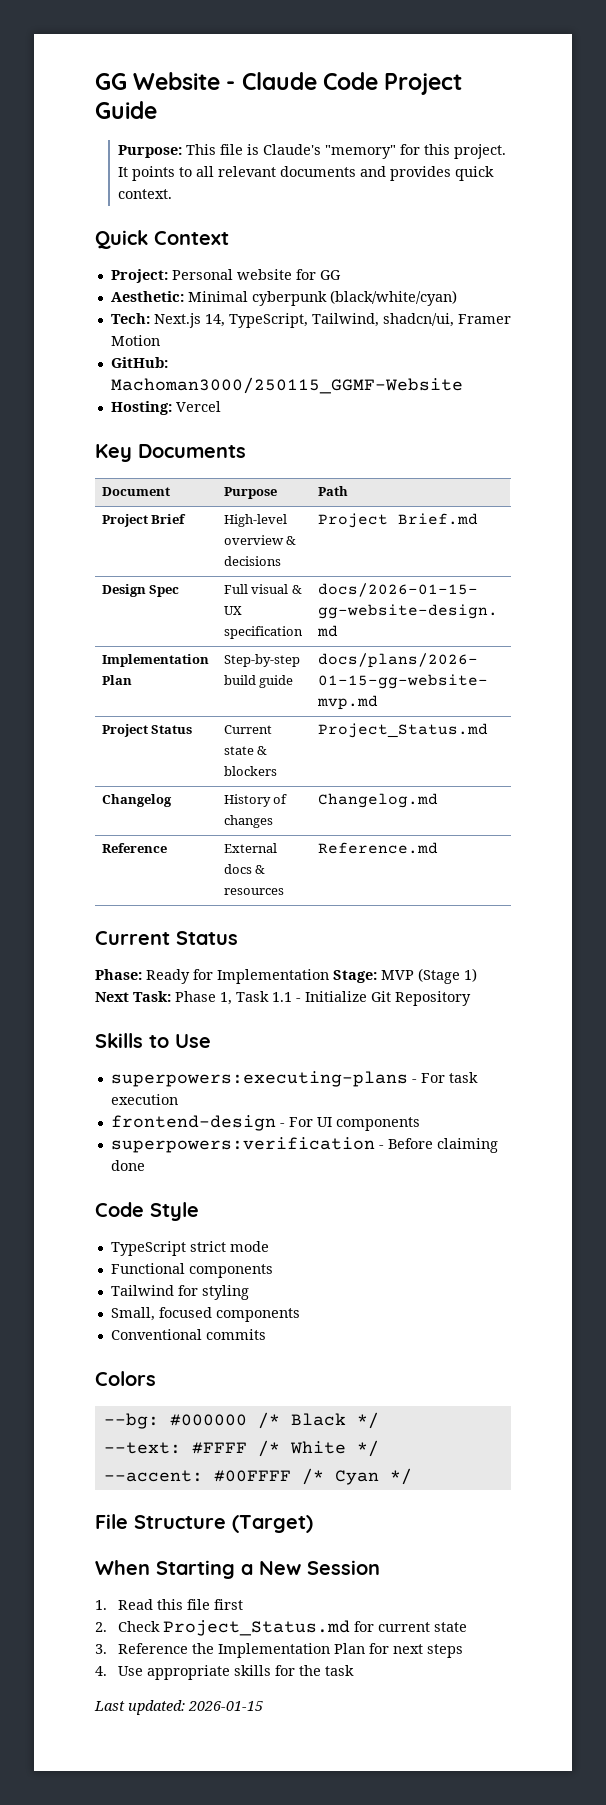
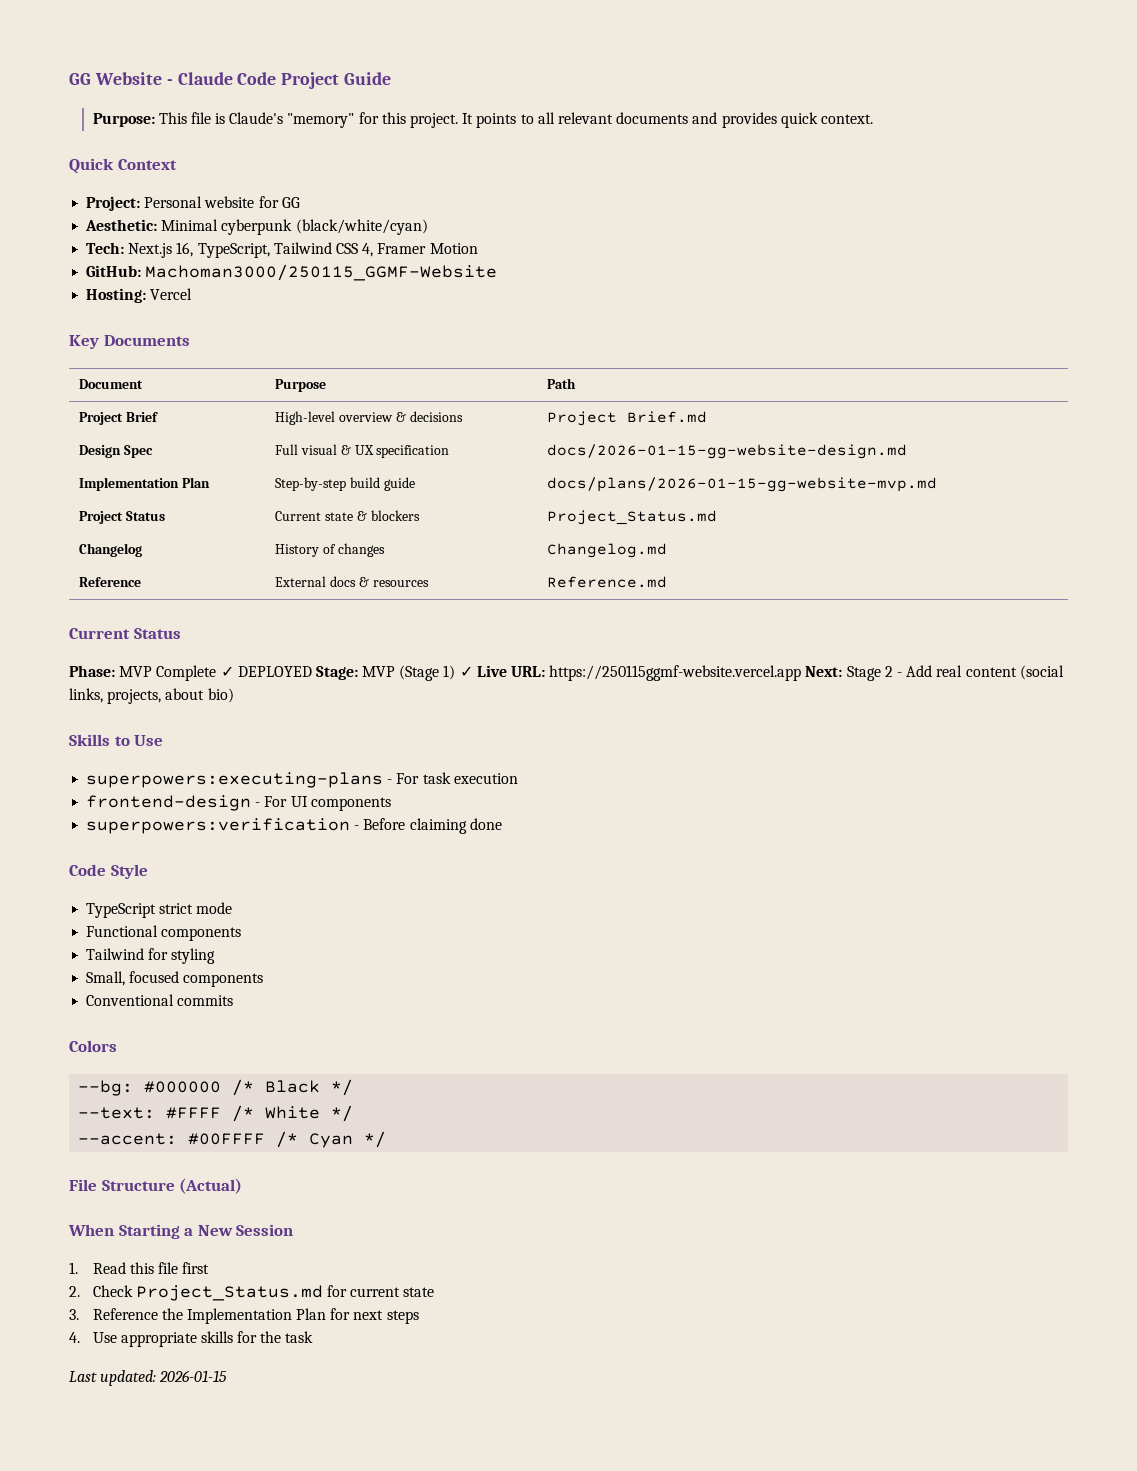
- Tech: Next.js 14, TypeScript, Tailwind, shadcn/ui, Framer Motion
+ Tech: Next.js 16, TypeScript, Tailwind CSS 4, Framer Motion
- Phase: Ready for Implementation Stage: MVP (Stage 1) Next Task: Phase 1, Task 1.1 - Initialize Git Repository
+ Phase: MVP Complete ✓ DEPLOYED Stage: MVP (Stage 1) ✓ Live URL: https://250115ggmf-website.vercel.app Next: Stage 2 - Add real content (social links, projects, about bio)
- File Structure (Target)
+ File Structure (Actual)

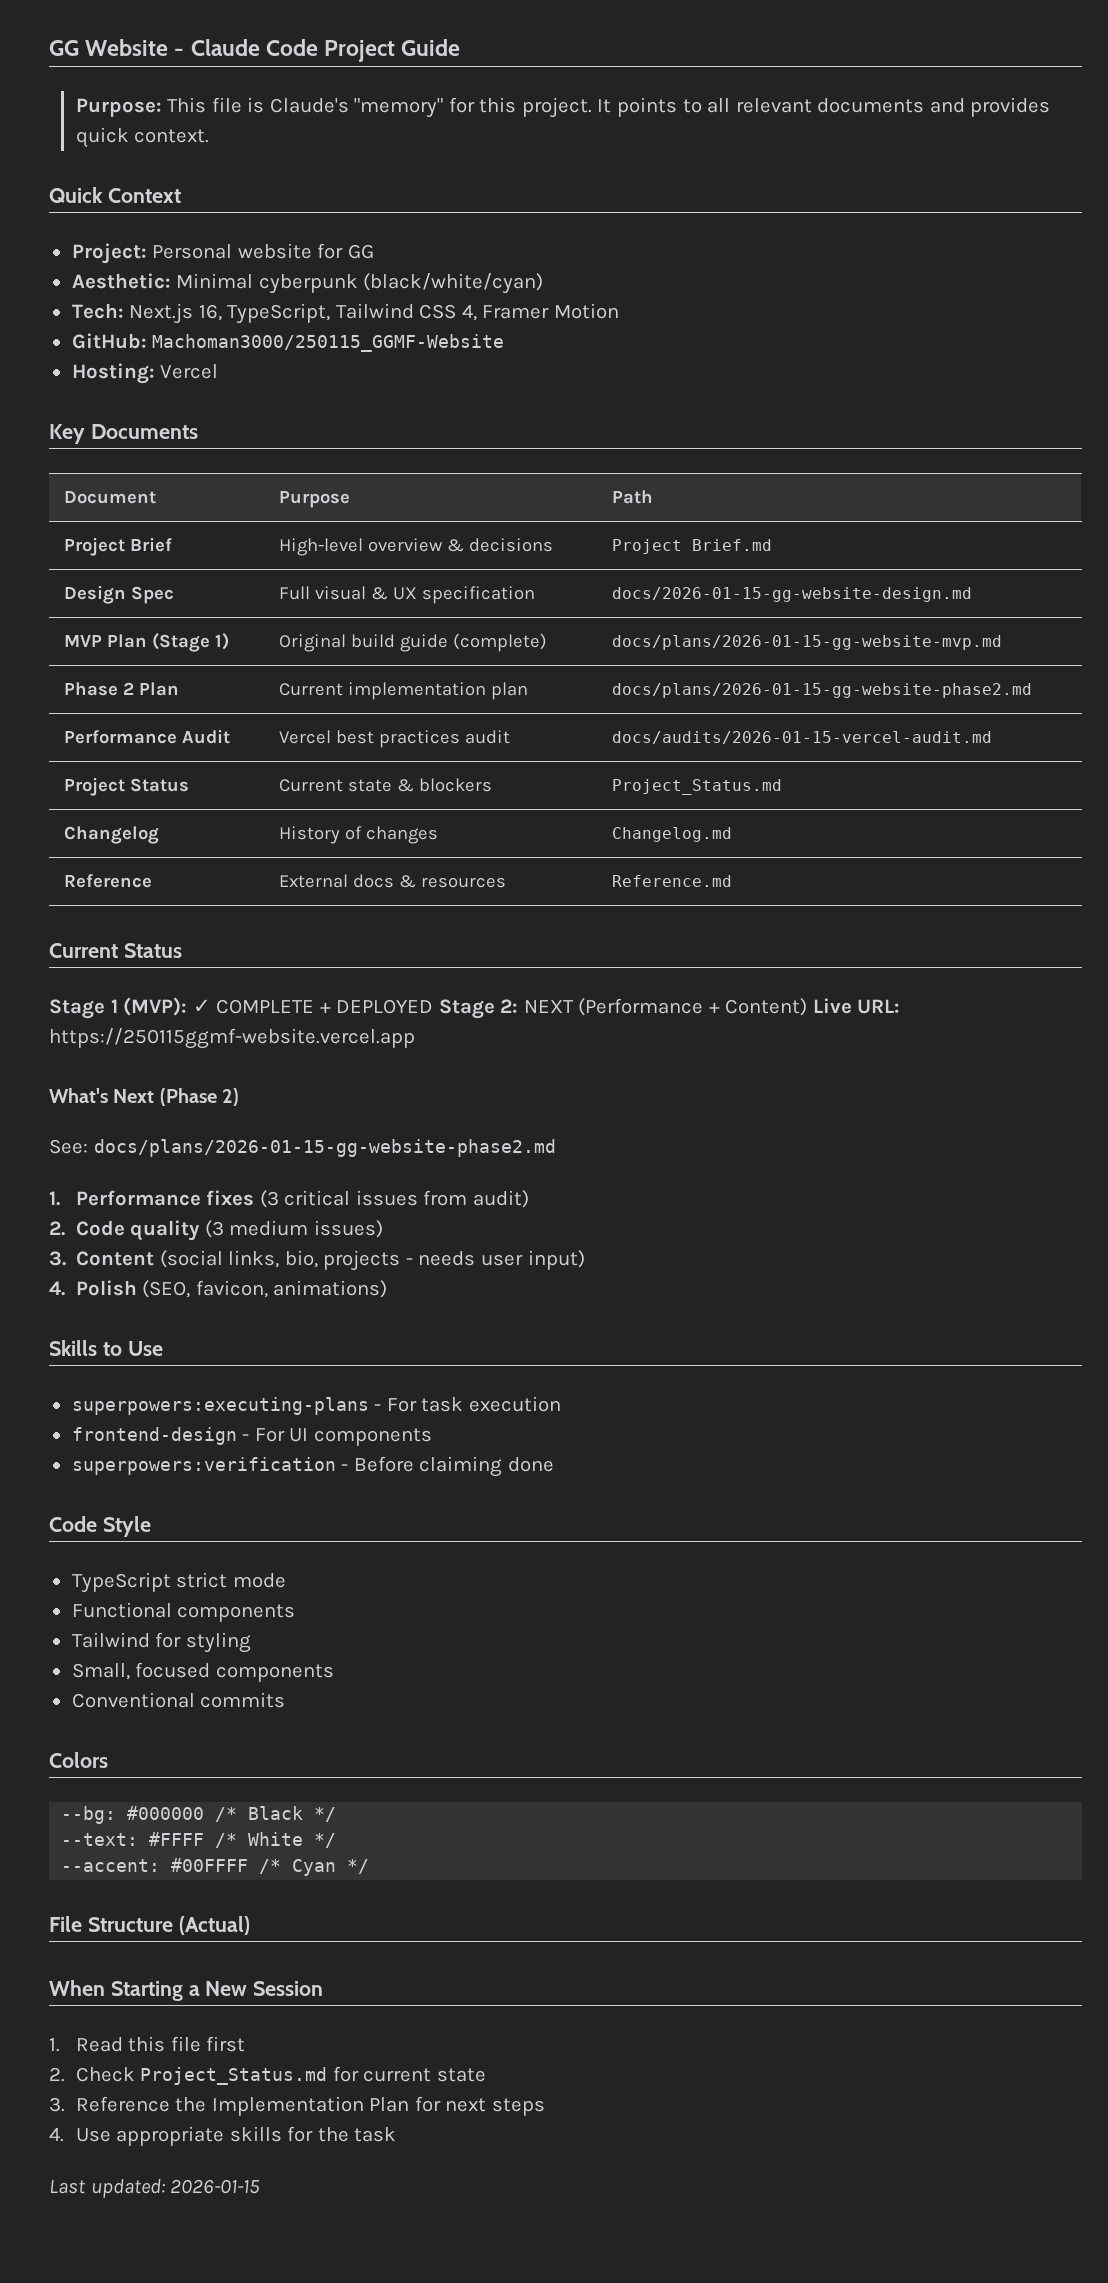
- Implementation Plan | Step-by-step build guide | docs/plans/2026-01-15-gg-website-mvp.md
+ MVP Plan (Stage 1) | Original build guide (complete) | docs/plans/2026-01-15-gg-website-mvp.md
+ Phase 2 Plan | Current implementation plan | docs/plans/2026-01-15-gg-website-phase2.md
+ Performance Audit | Vercel best practices audit | docs/audits/2026-01-15-vercel-audit.md
- Phase: MVP Complete ✓ DEPLOYED Stage: MVP (Stage 1) ✓ Live URL: https://250115ggmf-website.vercel.app Next: Stage 2 - Add real content (social links, projects, about bio)
+ Stage 1 (MVP): ✓ COMPLETE + DEPLOYED Stage 2: NEXT (Performance + Content) Live URL: https://250115ggmf-website.vercel.app
+ What's Next (Phase 2)
+ See: docs/plans/2026-01-15-gg-website-phase2.md
+ 1. Performance fixes (3 critical issues from audit)
+ 2. Code quality (3 medium issues)
+ 3. Content (social links, bio, projects - needs user input)
+ 4. Polish (SEO, favicon, animations)

